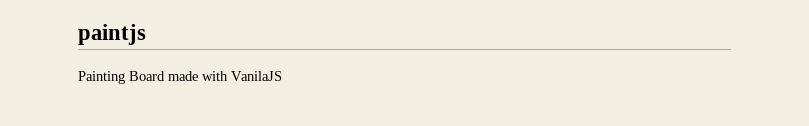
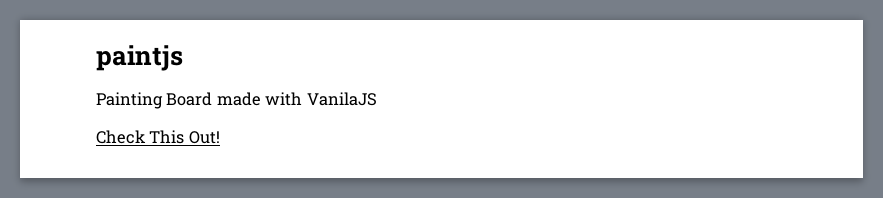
+ Check This Out!

